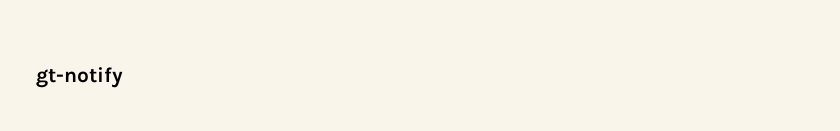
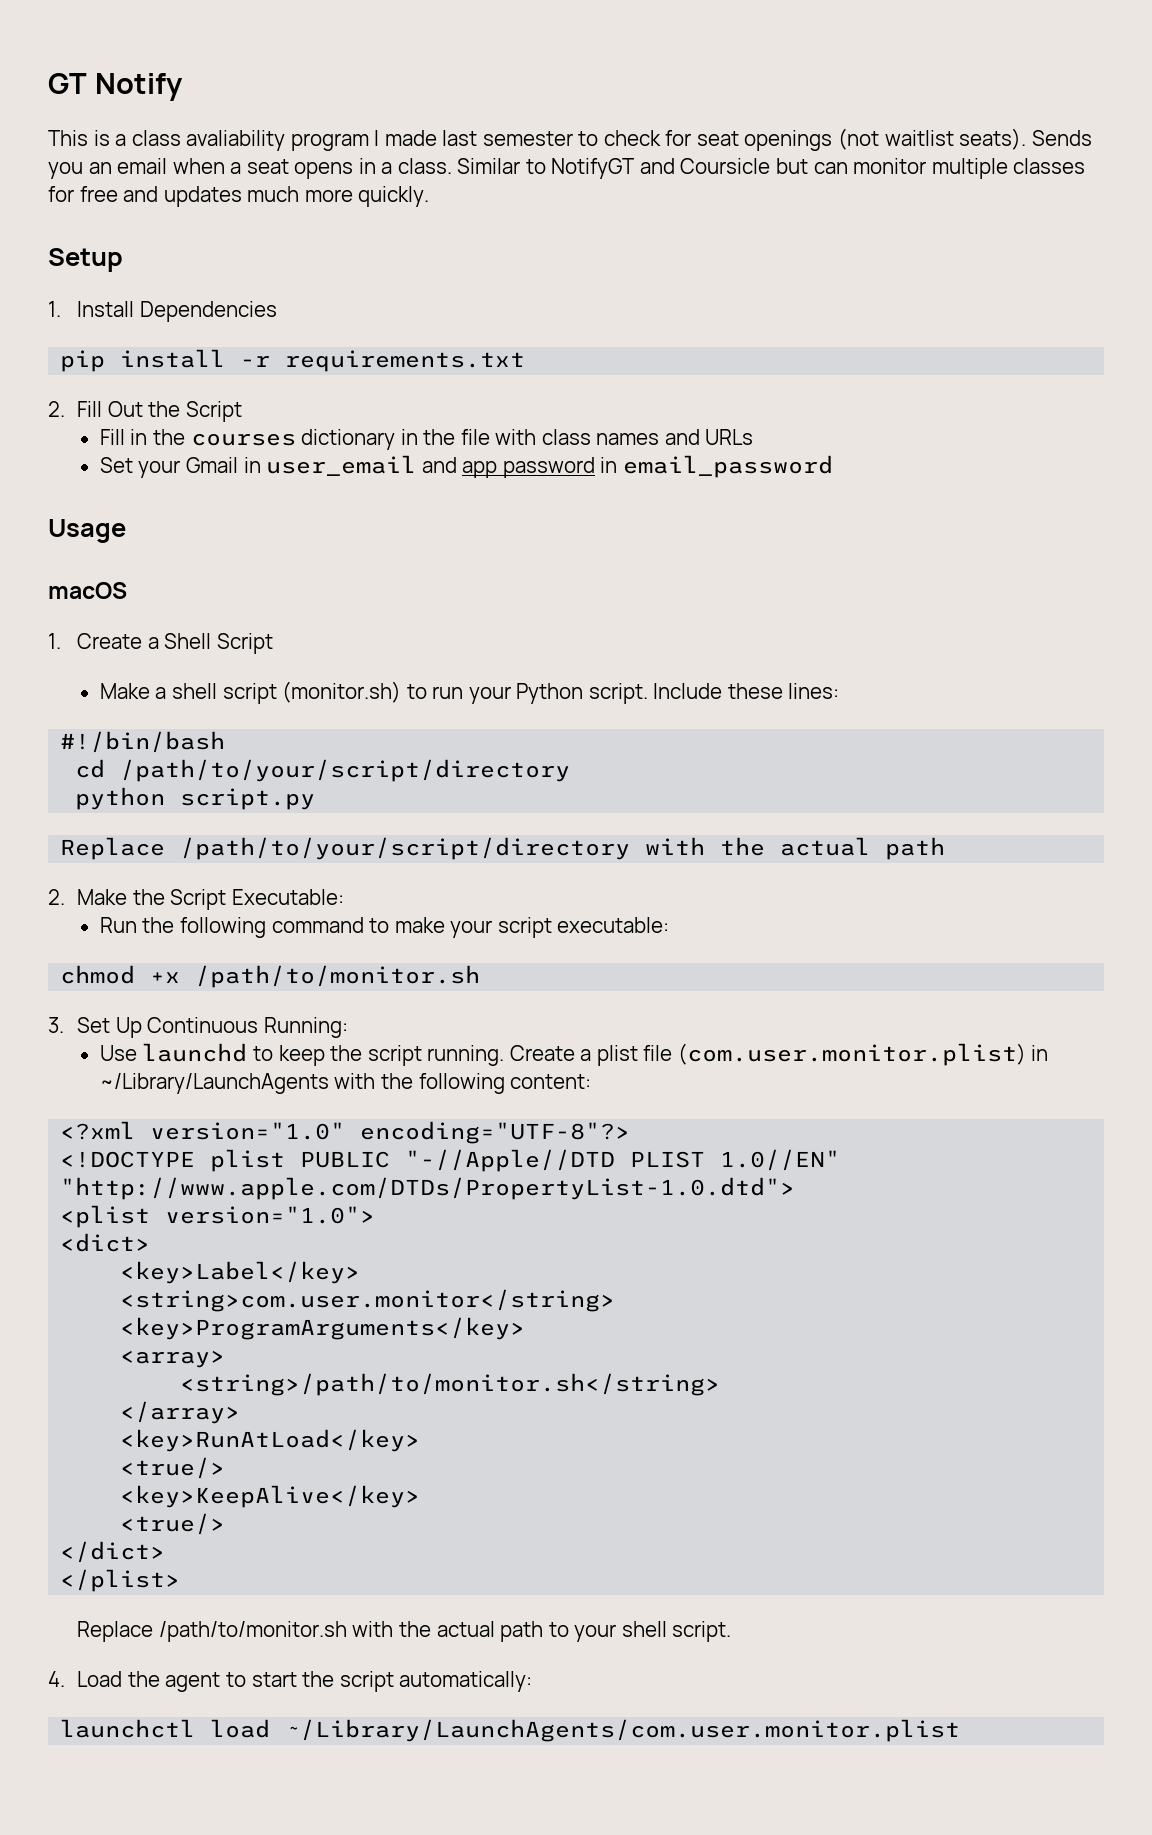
- gt-notify
+ GT Notify
+ This is a class avaliability program I made last semester to check for seat openings (not waitlist seats). Sends you an email when a seat opens in a class. Similar to NotifyGT and Coursicle but can monitor multiple classes for free and updates much more quickly.
+ Setup
+ 1. Install Dependencies
+ pip install -r requirements.txt
+ 2. Fill Out the Script
+ Fill in the courses dictionary in the file with class names and URLs
+ Set your Gmail in user_email and app password in email_password
+ Usage
+ macOS
+ 1. Create a Shell Script
+ Make a shell script (monitor.sh) to run your Python script. Include these lines:
+ #!/bin/bash
+ cd /path/to/your/script/directory
+ python script.py
+ Replace /path/to/your/script/directory with the actual path
+ 2. Make the Script Executable:
+ Run the following command to make your script executable:
+ chmod +x /path/to/monitor.sh
+ 3. Set Up Continuous Running:
+ Use launchd to keep the script running. Create a plist file (com.user.monitor.plist) in ~/Library/LaunchAgents with the following content:
+ <?xml version="1.0" encoding="UTF-8"?>
+ <!DOCTYPE plist PUBLIC "-//Apple//DTD PLIST 1.0//EN" "http://www.apple.com/DTDs/PropertyList-1.0.dtd">
+ <plist version="1.0">
+ <dict>
+ <key>Label</key>
+ <string>com.user.monitor</string>
+ <key>ProgramArguments</key>
+ <array>
+ <string>/path/to/monitor.sh</string>
+ </array>
+ <key>RunAtLoad</key>
+ <true/>
+ <key>KeepAlive</key>
+ <true/>
+ </dict>
+ </plist>
+ Replace /path/to/monitor.sh with the actual path to your shell script.
+ 4. Load the agent to start the script automatically:
+ launchctl load ~/Library/LaunchAgents/com.user.monitor.plist

